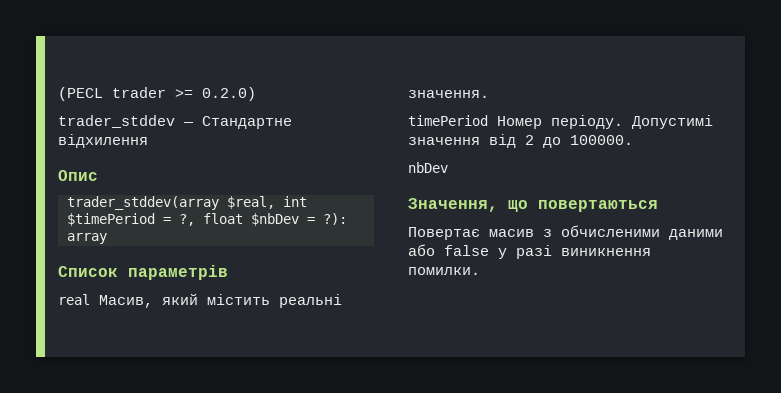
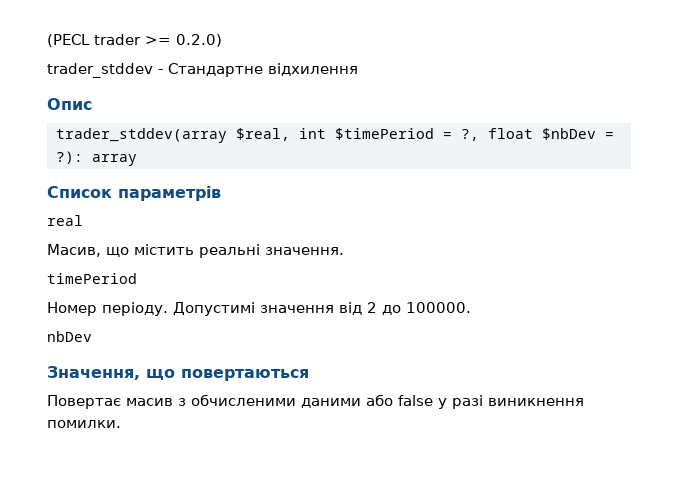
- trader_stddev — Стандартне відхилення
+ trader_stddev - Стандартне відхилення
- real Масив, який містить реальні значення.
+ real
+ Масив, що містить реальні значення.
- timePeriod Номер періоду.
+ timePeriod
+ Номер періоду.

